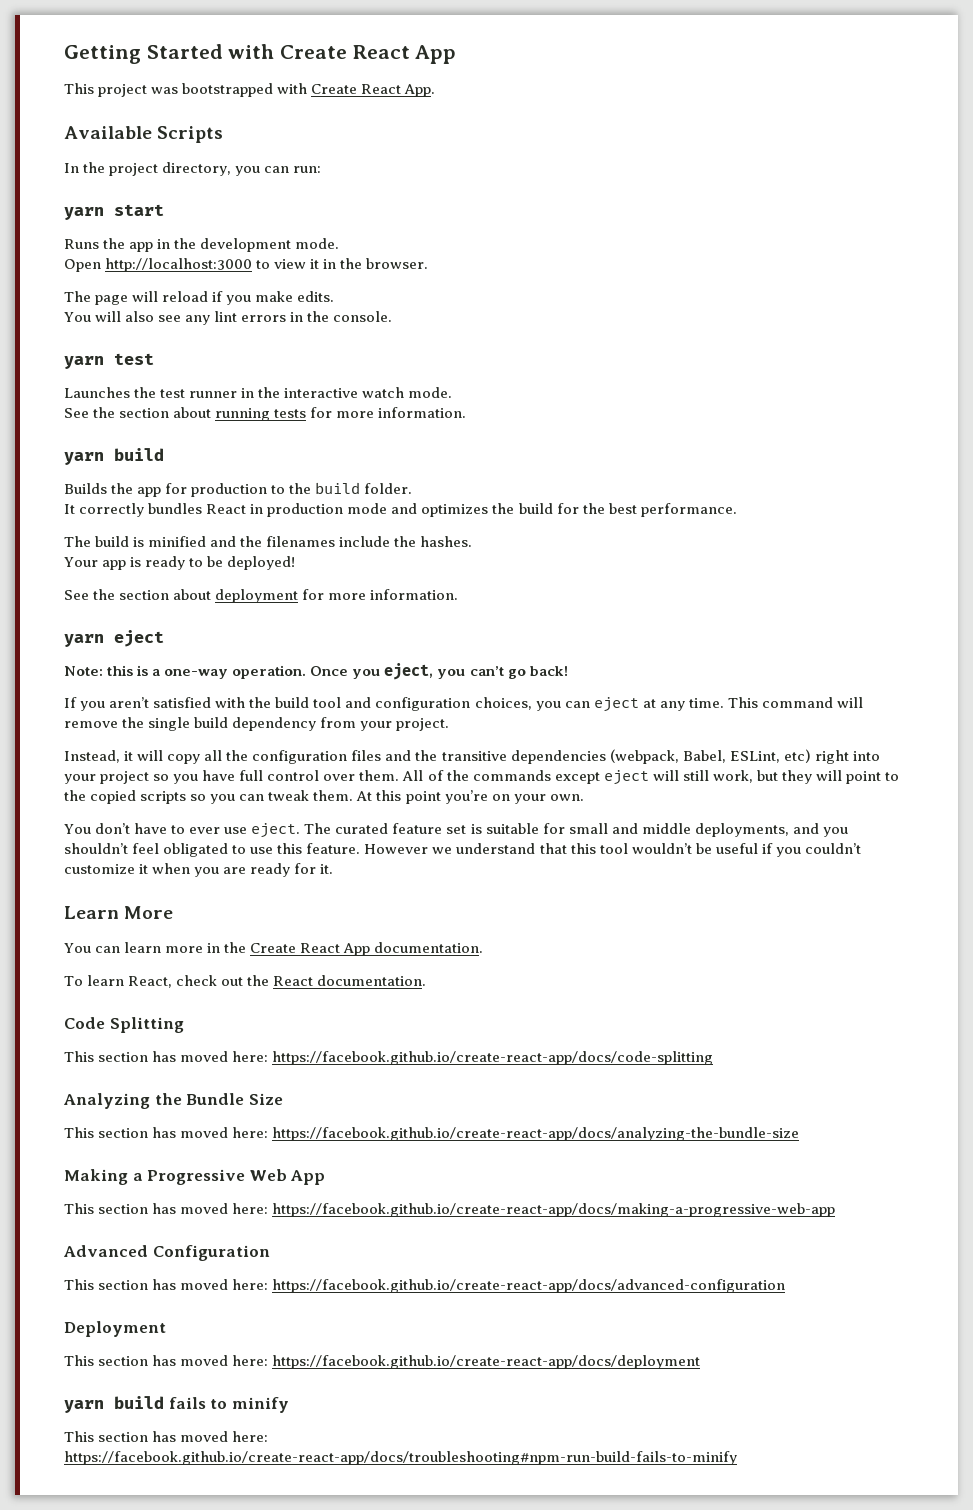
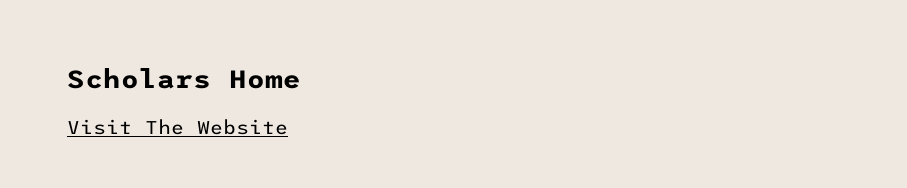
- Getting Started with Create React App
- This project was bootstrapped with Create React App.
- Available Scripts
- In the project directory, you can run:
- yarn start
- Runs the app in the development mode.
- Open http://localhost:3000 to view it in the browser.
- The page will reload if you make edits.
- You will also see any lint errors in the console.
- yarn test
- Launches the test runner in the interactive watch mode.
- See the section about running tests for more information.
- yarn build
- Builds the app for production to the build folder.
- It correctly bundles React in production mode and optimizes the build for the best performance.
- The build is minified and the filenames include the hashes.
- Your app is ready to be deployed!
- See the section about deployment for more information.
- yarn eject
- Note: this is a one-way operation. Once you eject, you can’t go back!
- If you aren’t satisfied with the build tool and configuration choices, you can eject at any time. This command will remove the single build dependency from your project.
- Instead, it will copy all the configuration files and the transitive dependencies (webpack, Babel, ESLint, etc) right into your project so you have full control over them. All of the commands except eject will still work, but they will point to the copied scripts so you can tweak them. At this point you’re on your own.
- You don’t have to ever use eject. The curated feature set is suitable for small and middle deployments, and you shouldn’t feel obligated to use this feature. However we understand that this tool wouldn’t be useful if you couldn’t customize it when you are ready for it.
- Learn More
- You can learn more in the Create React App documentation.
- To learn React, check out the React documentation.
- Code Splitting
- This section has moved here: https://facebook.github.io/create-react-app/docs/code-splitting
- Analyzing the Bundle Size
- This section has moved here: https://facebook.github.io/create-react-app/docs/analyzing-the-bundle-size
- Making a Progressive Web App
- This section has moved here: https://facebook.github.io/create-react-app/docs/making-a-progressive-web-app
- Advanced Configuration
- This section has moved here: https://facebook.github.io/create-react-app/docs/advanced-configuration
- Deployment
- This section has moved here: https://facebook.github.io/create-react-app/docs/deployment
- yarn build fails to minify
- This section has moved here: https://facebook.github.io/create-react-app/docs/troubleshooting#npm-run-build-fails-to-minify
+ Scholars Home
+ Visit The Website

